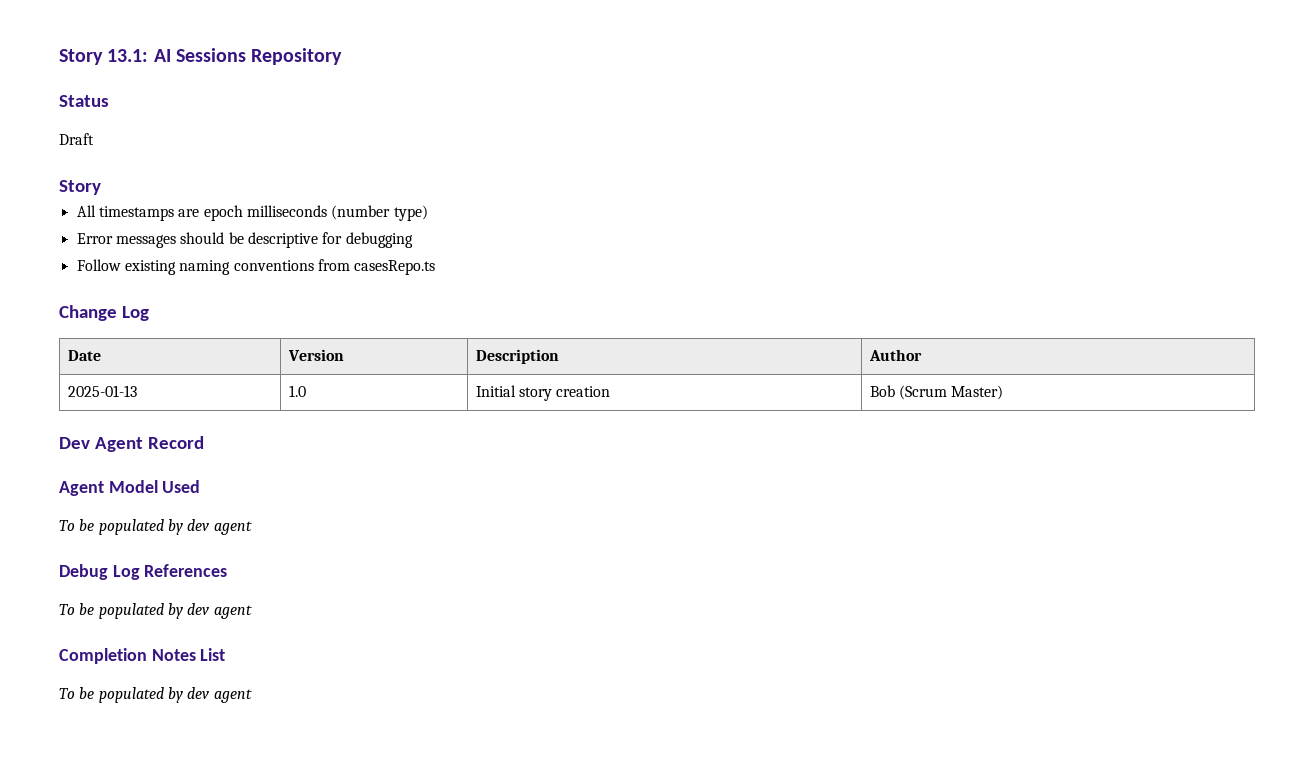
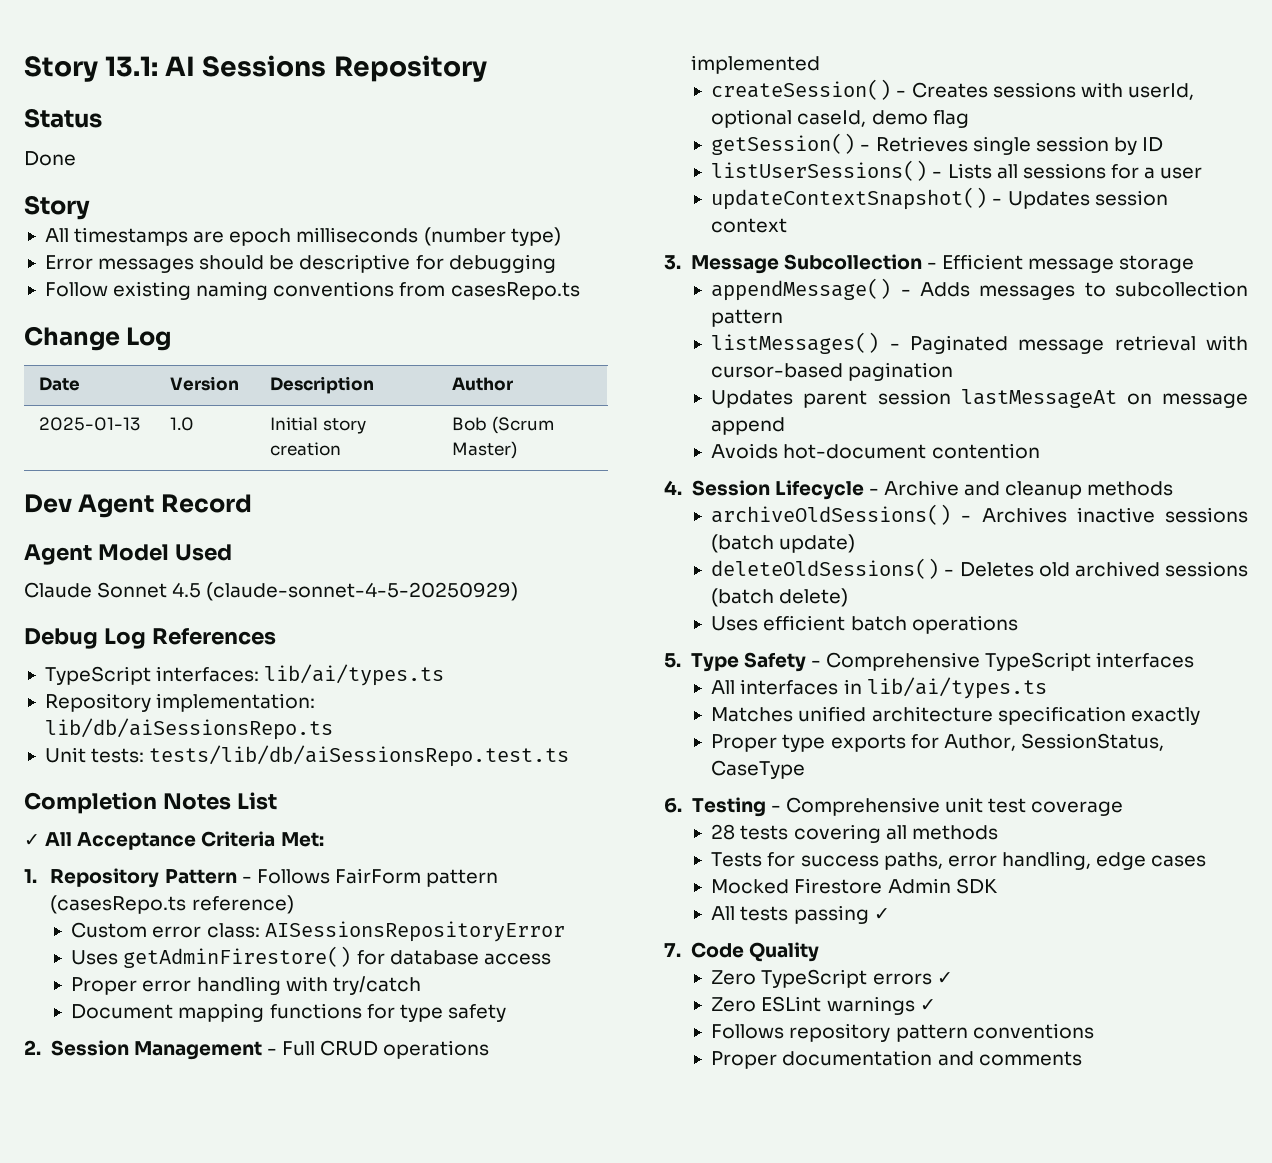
- Draft
+ Done
  Agent Model Used
- To be populated by dev agent
+ Claude Sonnet 4.5 (claude-sonnet-4-5-20250929)
  Debug Log References
- To be populated by dev agent
+ TypeScript interfaces: lib/ai/types.ts
+ Repository implementation: lib/db/aiSessionsRepo.ts
+ Unit tests: tests/lib/db/aiSessionsRepo.test.ts
  Completion Notes List
- To be populated by dev agent
+ ✓ All Acceptance Criteria Met:
+ 1. Repository Pattern - Follows FairForm pattern (casesRepo.ts reference)
+ Custom error class: AISessionsRepositoryError
+ Uses getAdminFirestore() for database access
+ Proper error handling with try/catch
+ Document mapping functions for type safety
+ 2. Session Management - Full CRUD operations implemented
+ createSession() - Creates sessions with userId, optional caseId, demo flag
+ getSession() - Retrieves single session by ID
+ listUserSessions() - Lists all sessions for a user
+ updateContextSnapshot() - Updates session context
+ 3. Message Subcollection - Efficient message storage
+ appendMessage() - Adds messages to subcollection pattern
+ listMessages() - Paginated message retrieval with cursor-based pagination
+ Updates parent session lastMessageAt on message append
+ Avoids hot-document contention
+ 4. Session Lifecycle - Archive and cleanup methods
+ archiveOldSessions() - Archives inactive sessions (batch update)
+ deleteOldSessions() - Deletes old archived sessions (batch delete)
+ Uses efficient batch operations
+ 5. Type Safety - Comprehensive TypeScript interfaces
+ All interfaces in lib/ai/types.ts
+ Matches unified architecture specification exactly
+ Proper type exports for Author, SessionStatus, CaseType
+ 6. Testing - Comprehensive unit test coverage
+ 28 tests covering all methods
+ Tests for success paths, error handling, edge cases
+ Mocked Firestore Admin SDK
+ All tests passing ✓
+ 7. Code Quality
+ Zero TypeScript errors ✓
+ Zero ESLint warnings ✓
+ Follows repository pattern conventions
+ Proper documentation and comments

